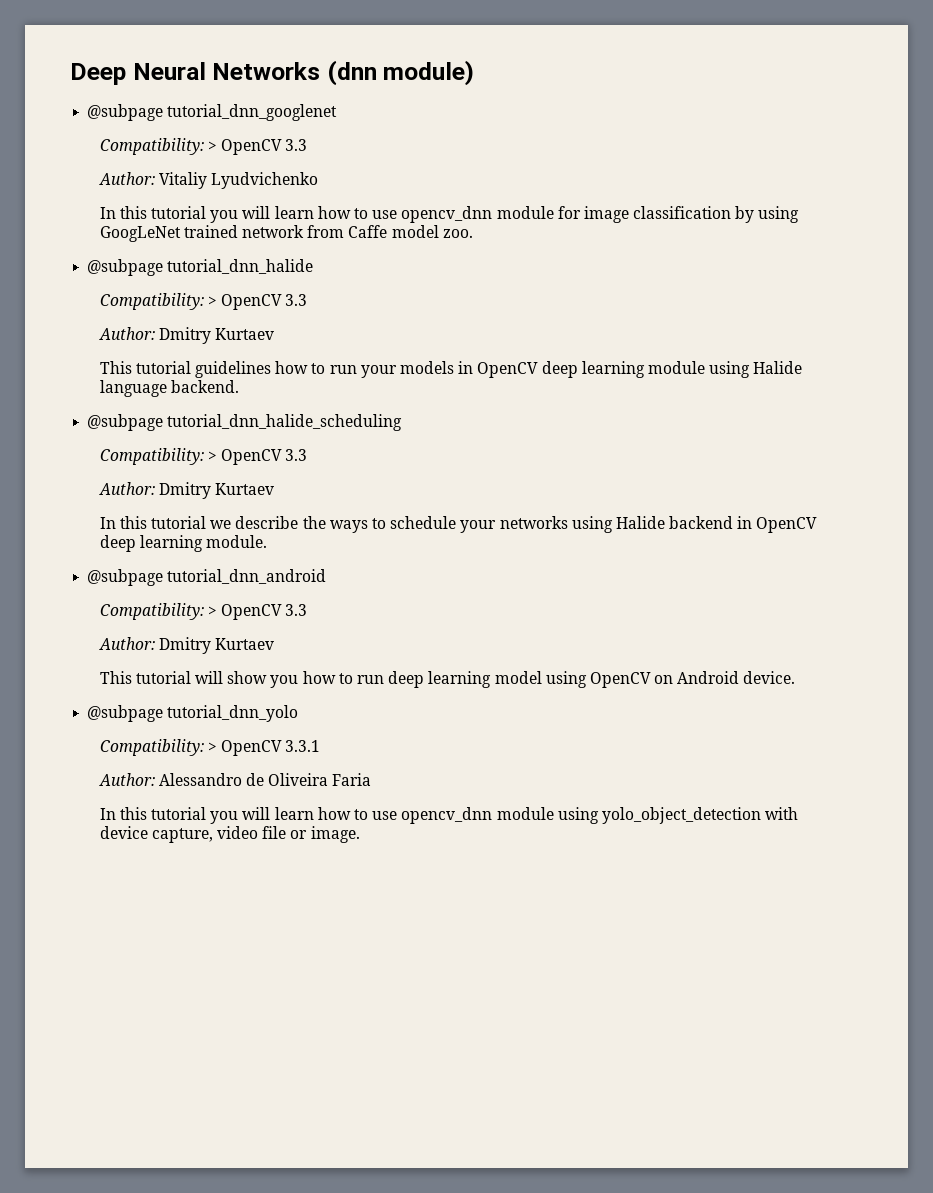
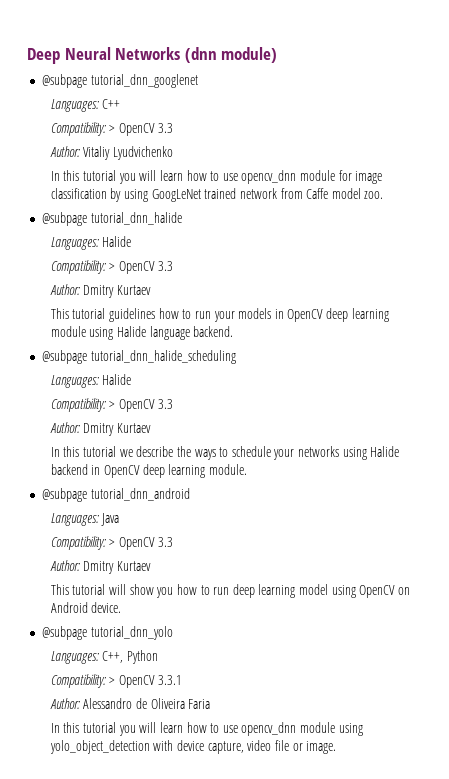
+ Languages: C++
  @subpage tutorial_dnn_halide
+ Languages: Halide
  @subpage tutorial_dnn_halide_scheduling
+ Languages: Halide
+ Languages: Java
+ Languages: C++, Python

